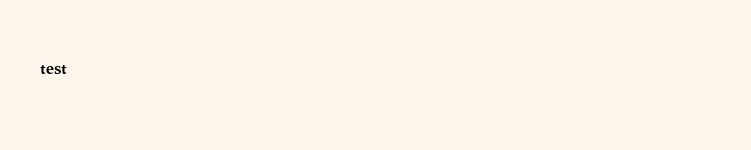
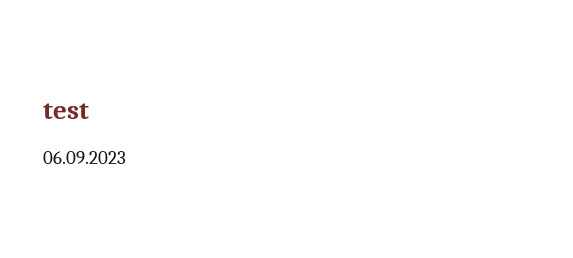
+ 06.09.2023

